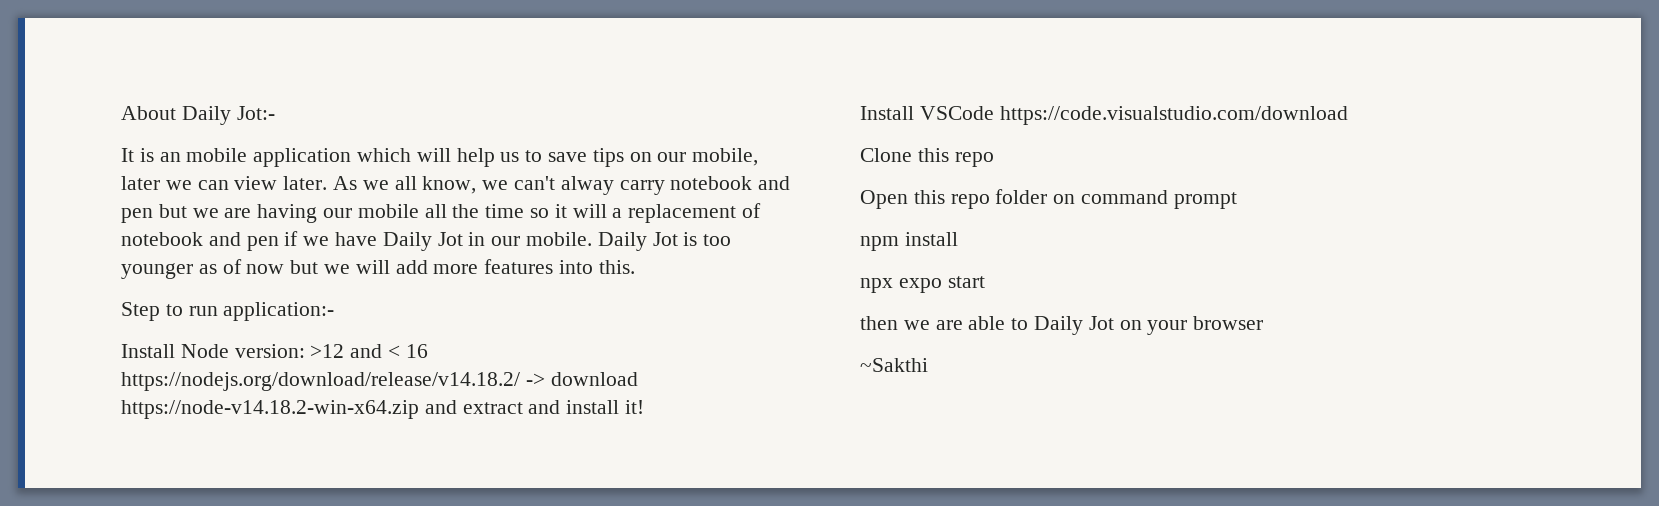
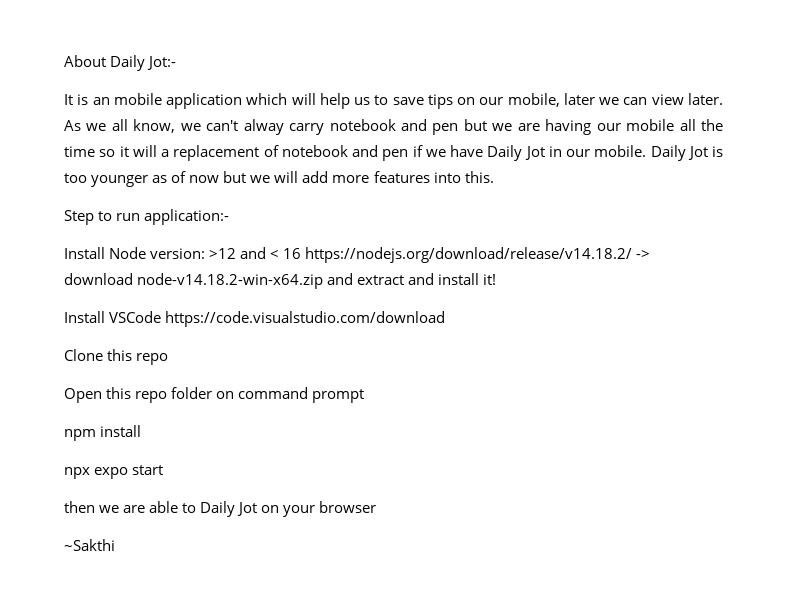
- Install Node version: >12 and < 16 https://nodejs.org/download/release/v14.18.2/ -> download https://node-v14.18.2-win-x64.zip and extract and install it!
+ Install Node version: >12 and < 16 https://nodejs.org/download/release/v14.18.2/ -> download node-v14.18.2-win-x64.zip and extract and install it!

